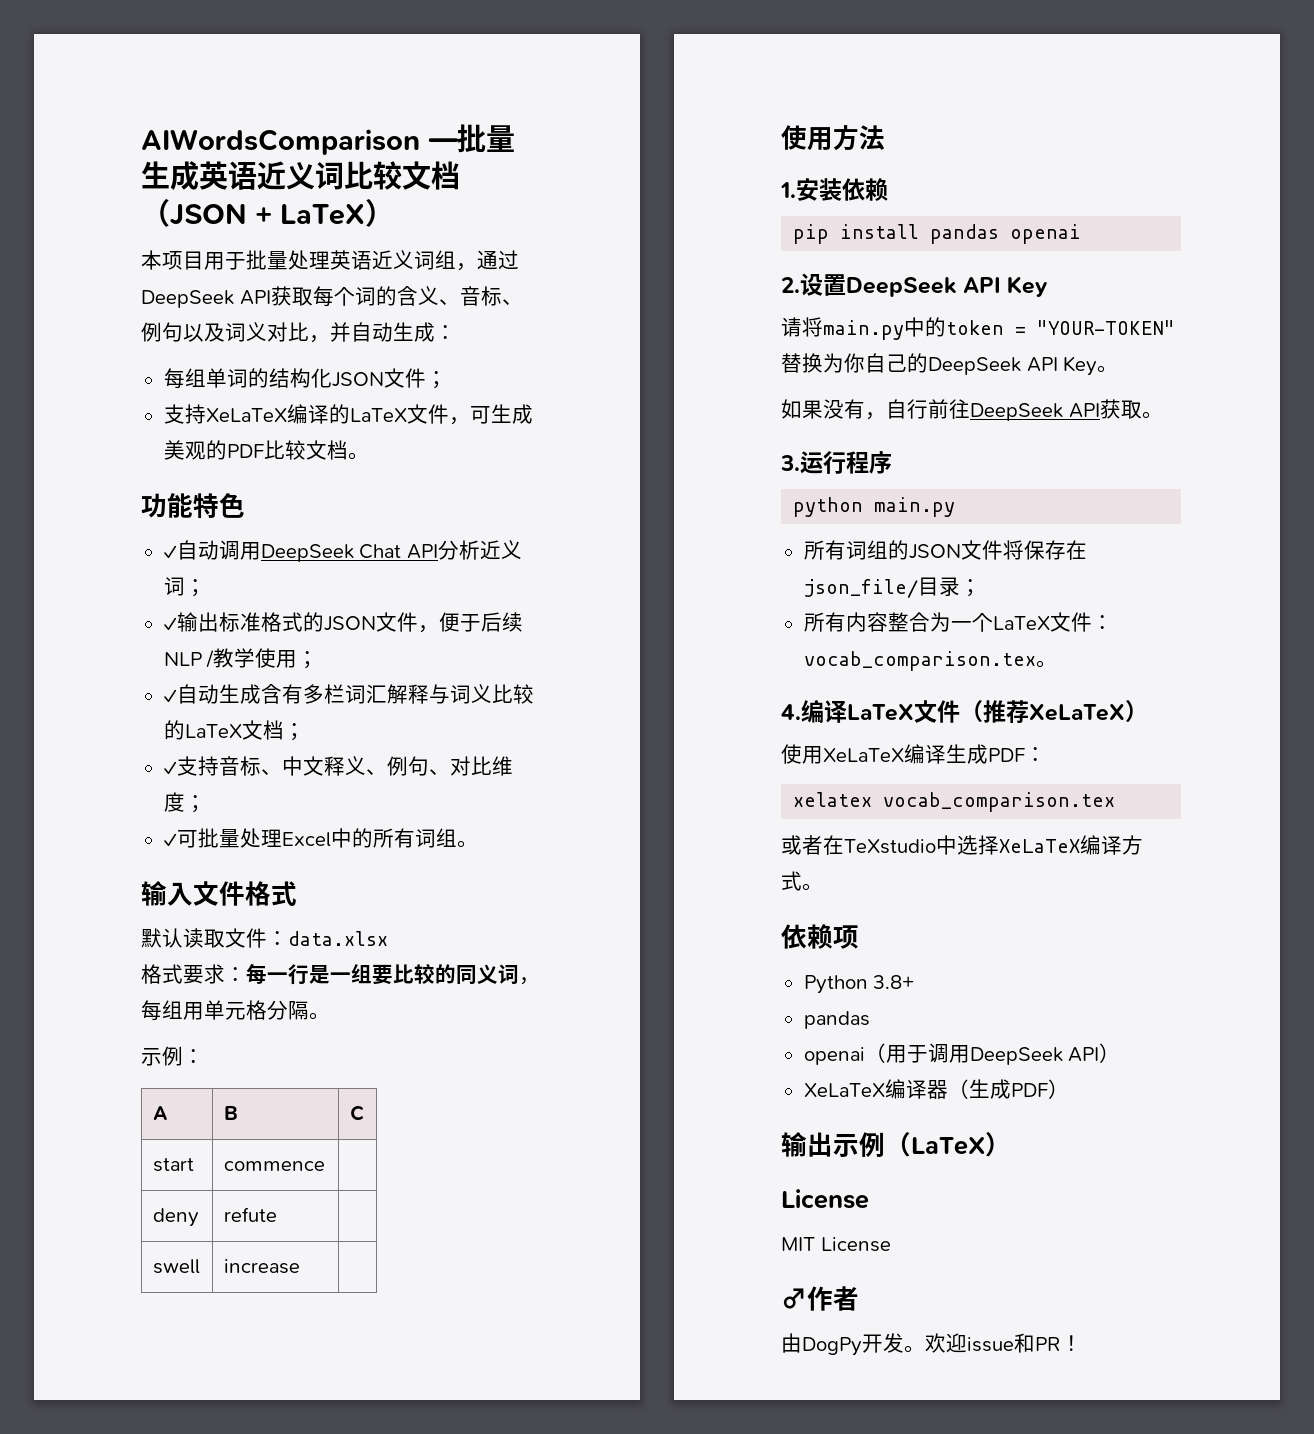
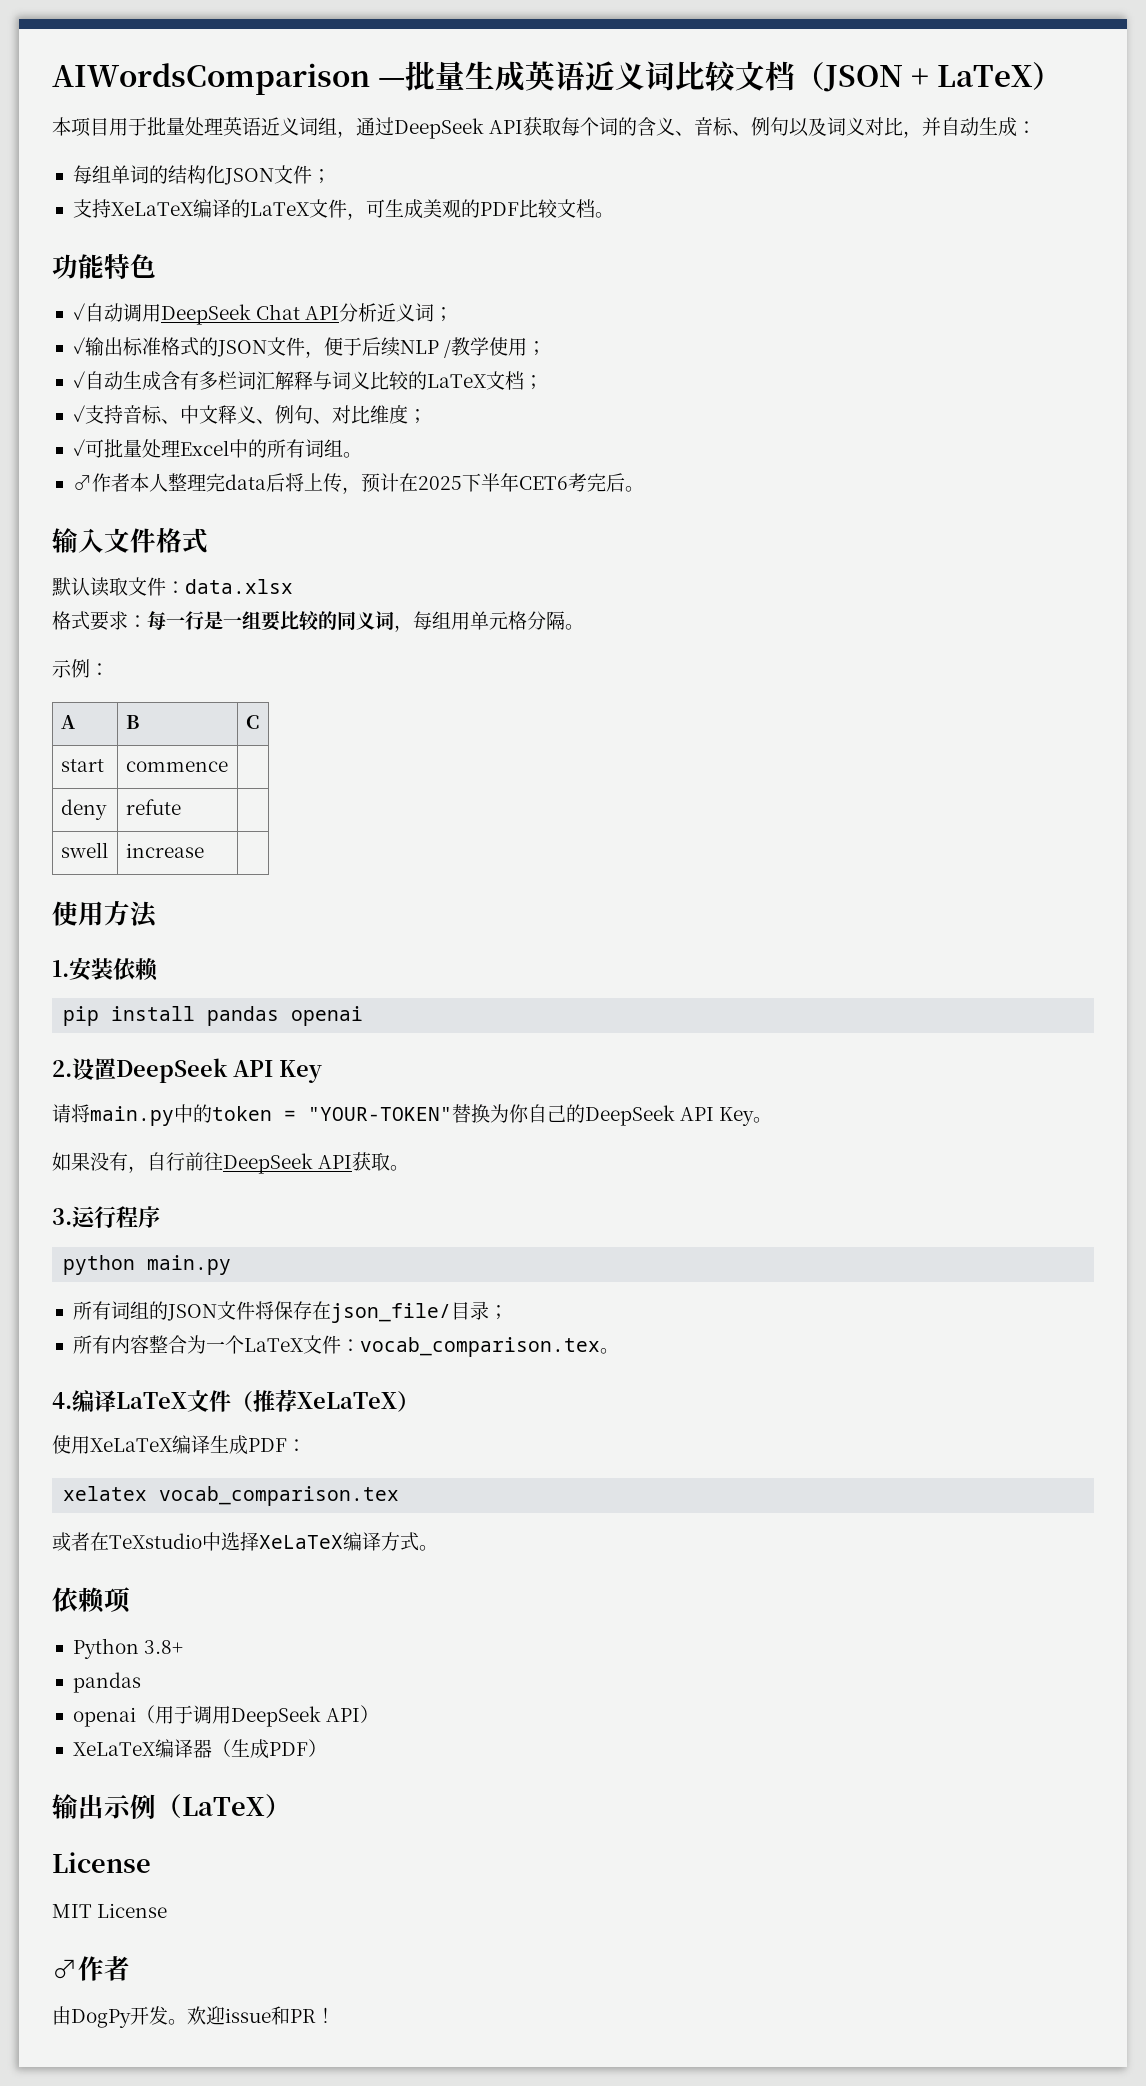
+ ♂作者本人整理完data后将上传，预计在2025下半年CET6考完后。

